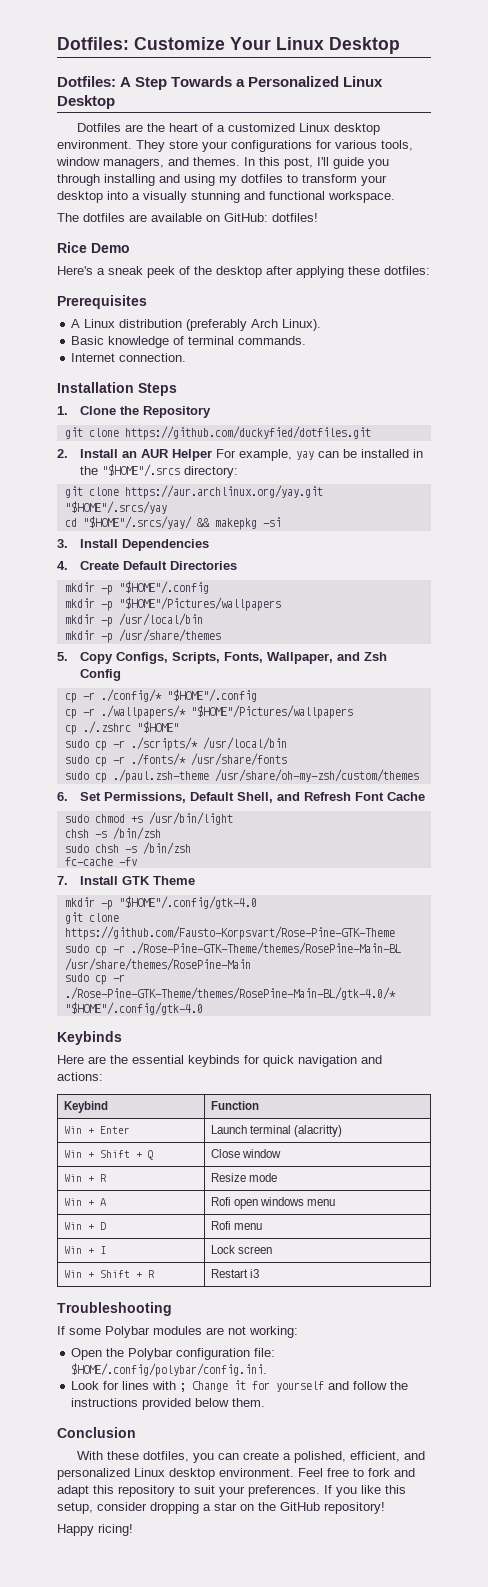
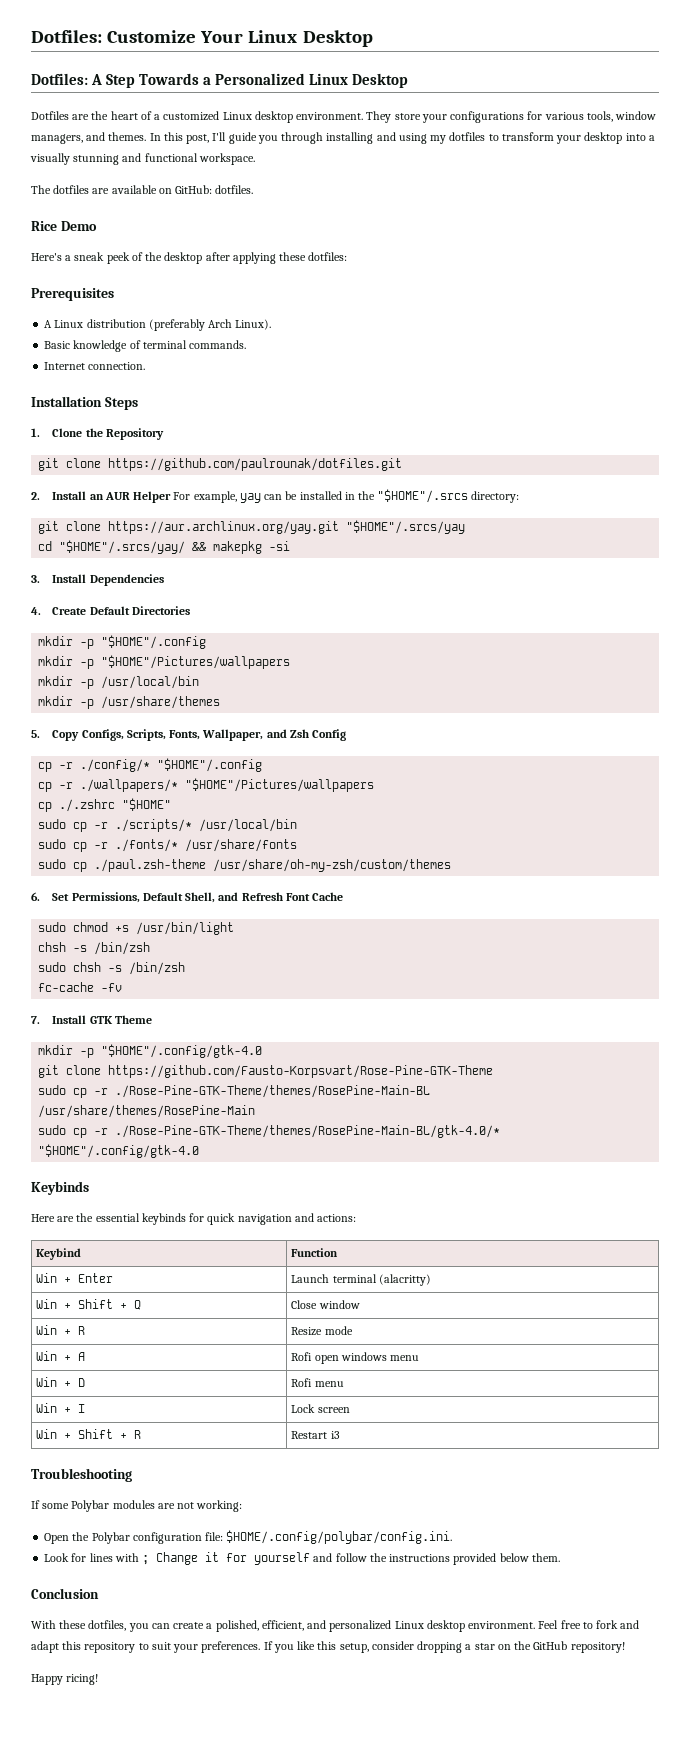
- The dotfiles are available on GitHub: dotfiles!
+ The dotfiles are available on GitHub: dotfiles.
- git clone https://github.com/duckyfied/dotfiles.git
+ git clone https://github.com/paulrounak/dotfiles.git

